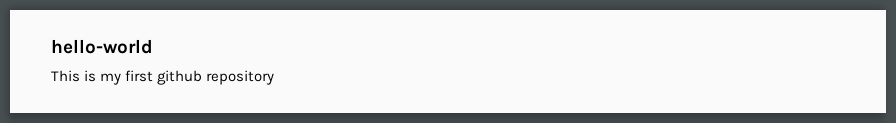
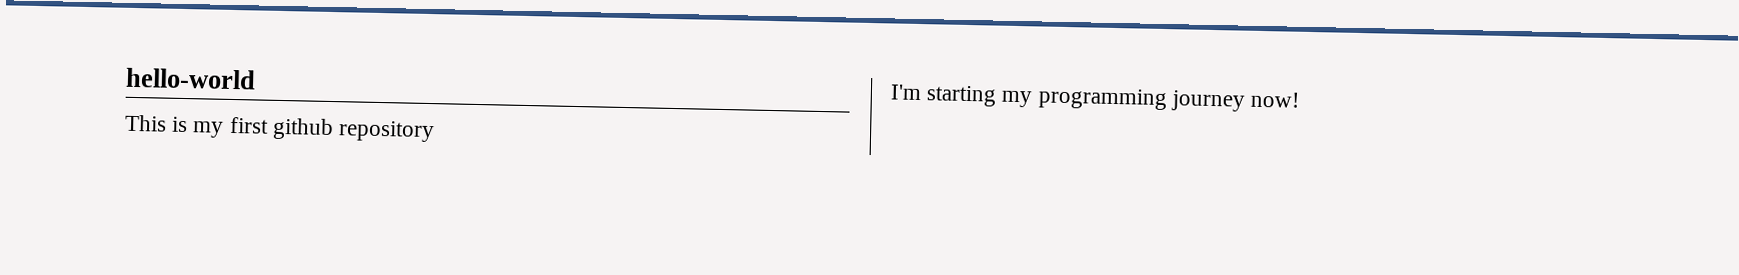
+ I'm starting my programming journey now!

